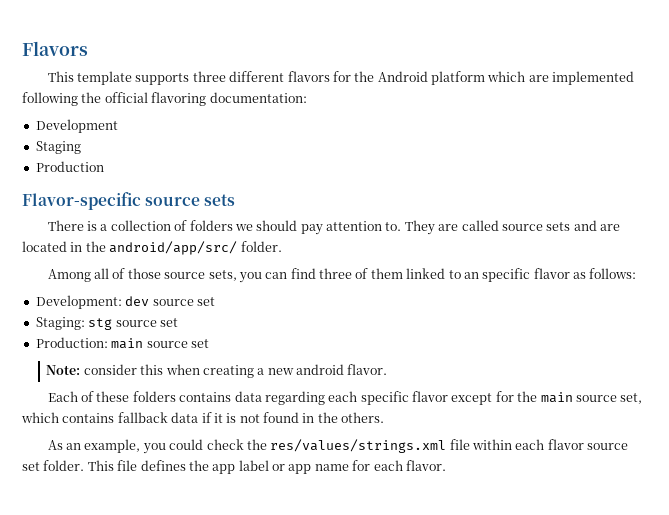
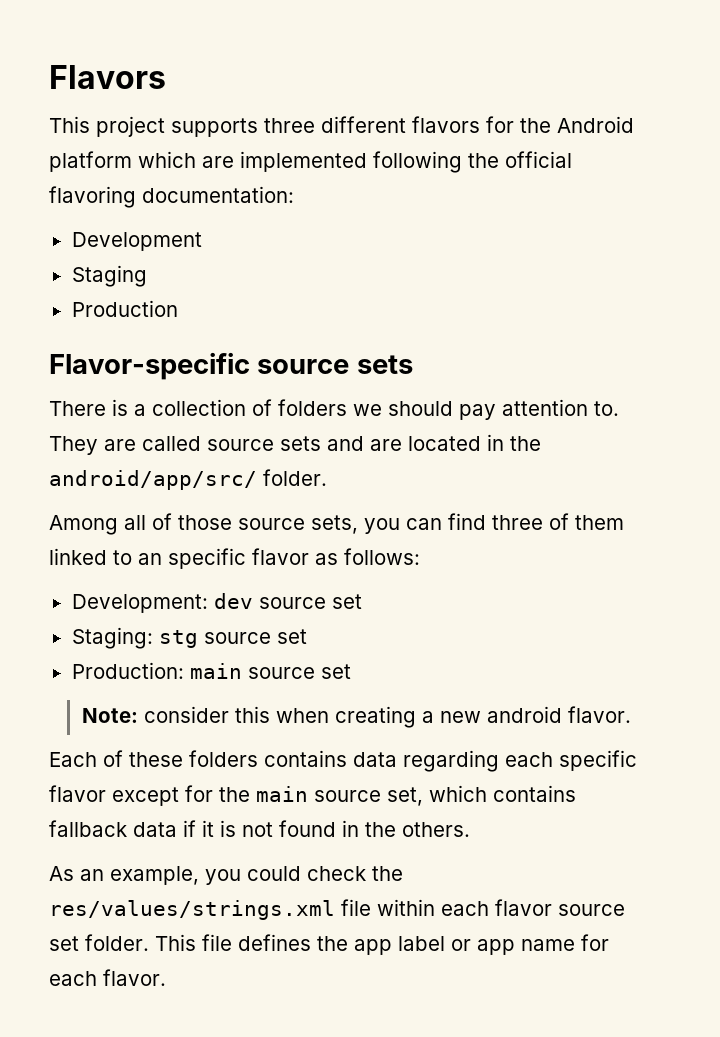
- This template supports three different flavors for the Android platform which are implemented following the official flavoring documentation:
+ This project supports three different flavors for the Android platform which are implemented following the official flavoring documentation:

